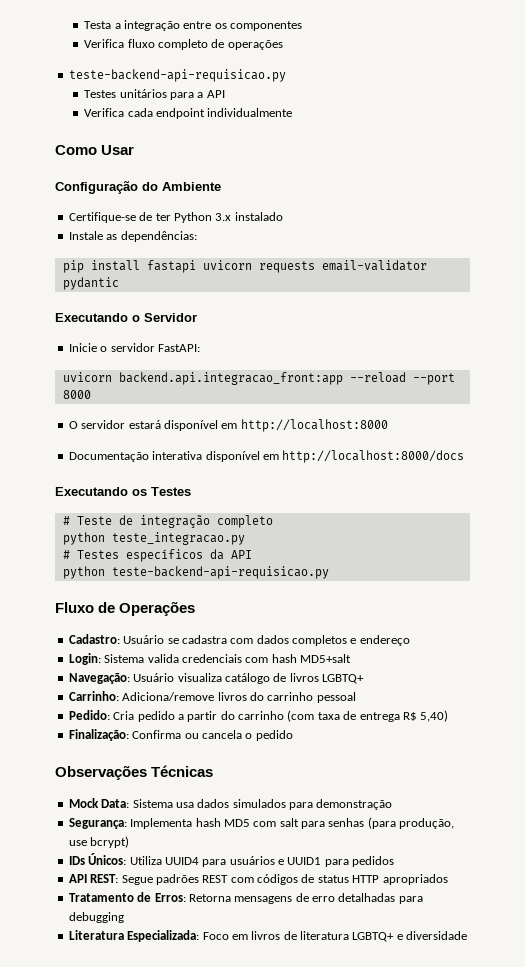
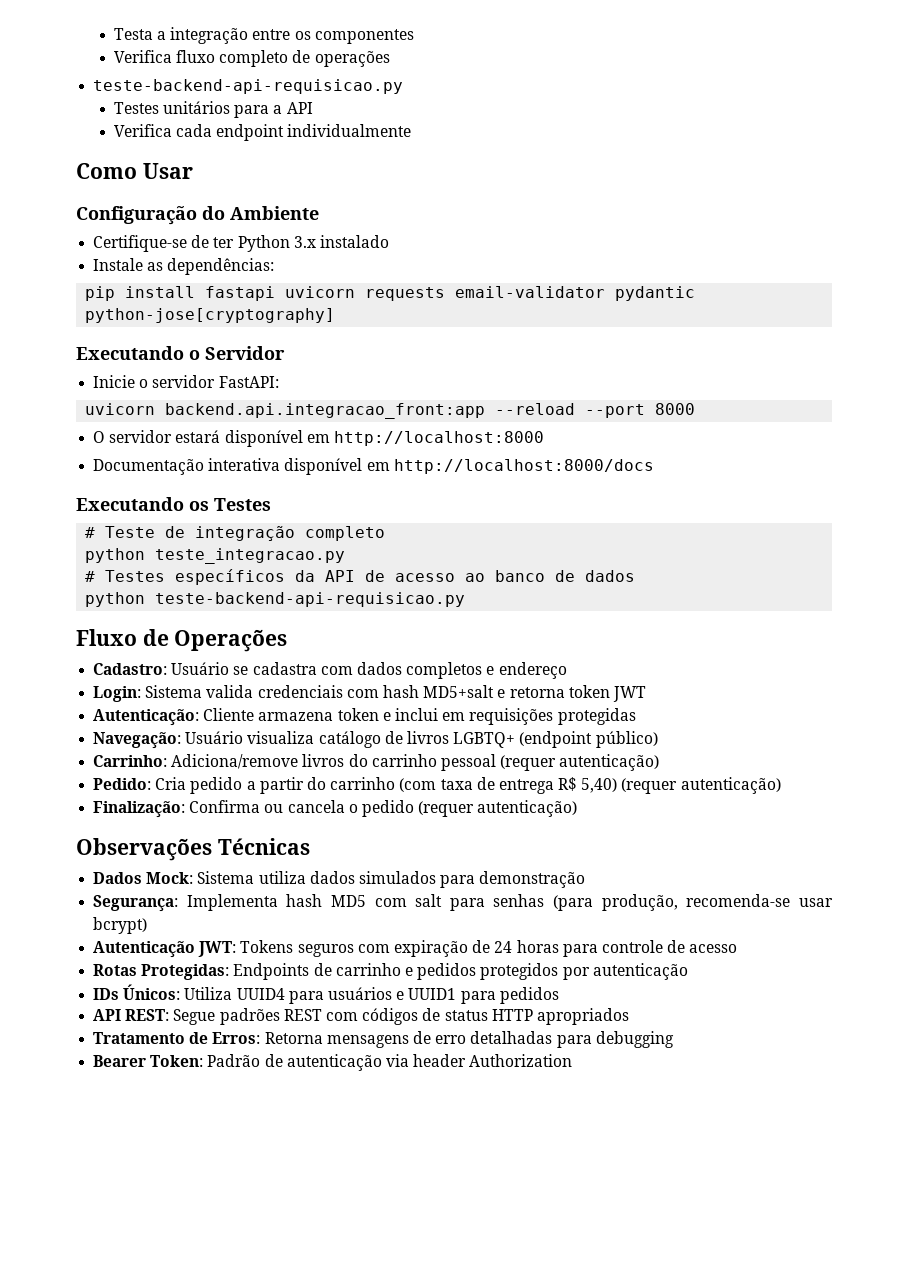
- pip install fastapi uvicorn requests email-validator pydantic
+ pip install fastapi uvicorn requests email-validator pydantic python-jose[cryptography]
- # Testes específicos da API
+ # Testes específicos da API de acesso ao banco de dados
- Login: Sistema valida credenciais com hash MD5+salt
+ Login: Sistema valida credenciais com hash MD5+salt e retorna token JWT
+ Autenticação: Cliente armazena token e inclui em requisições protegidas
- Navegação: Usuário visualiza catálogo de livros LGBTQ+
+ Navegação: Usuário visualiza catálogo de livros LGBTQ+ (endpoint público)
- Carrinho: Adiciona/remove livros do carrinho pessoal
+ Carrinho: Adiciona/remove livros do carrinho pessoal (requer autenticação)
- Pedido: Cria pedido a partir do carrinho (com taxa de entrega R$ 5,40)
+ Pedido: Cria pedido a partir do carrinho (com taxa de entrega R$ 5,40) (requer autenticação)
- Finalização: Confirma ou cancela o pedido
+ Finalização: Confirma ou cancela o pedido (requer autenticação)
- Mock Data: Sistema usa dados simulados para demonstração
+ Dados Mock: Sistema utiliza dados simulados para demonstração
- Segurança: Implementa hash MD5 com salt para senhas (para produção, use bcrypt)
+ Segurança: Implementa hash MD5 com salt para senhas (para produção, recomenda-se usar bcrypt)
+ Autenticação JWT: Tokens seguros com expiração de 24 horas para controle de acesso
+ Rotas Protegidas: Endpoints de carrinho e pedidos protegidos por autenticação
- Literatura Especializada: Foco em livros de literatura LGBTQ+ e diversidade
+ Bearer Token: Padrão de autenticação via header Authorization

